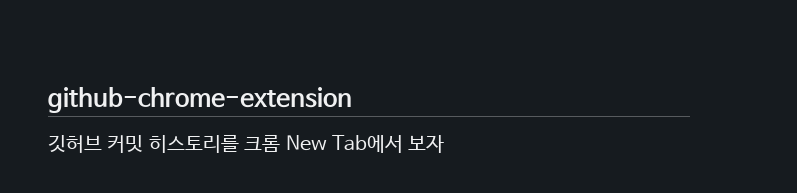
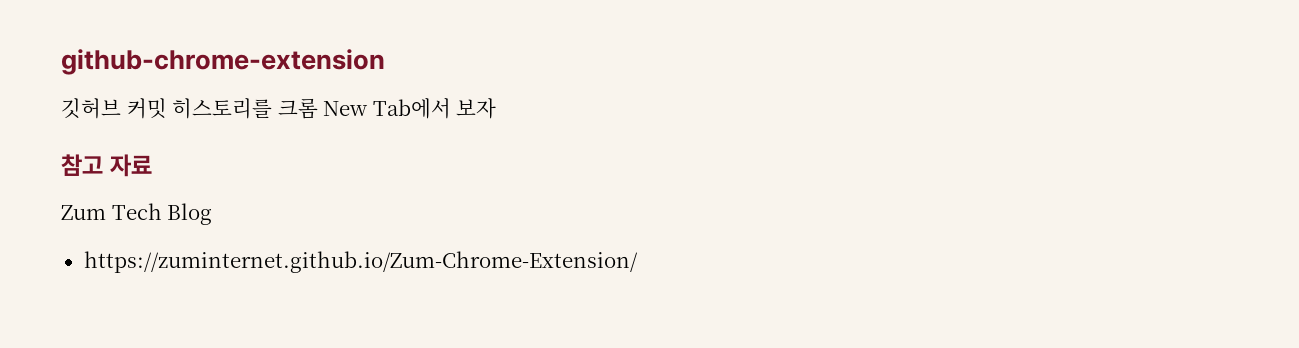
+ 참고 자료
+ Zum Tech Blog
+ https://zuminternet.github.io/Zum-Chrome-Extension/

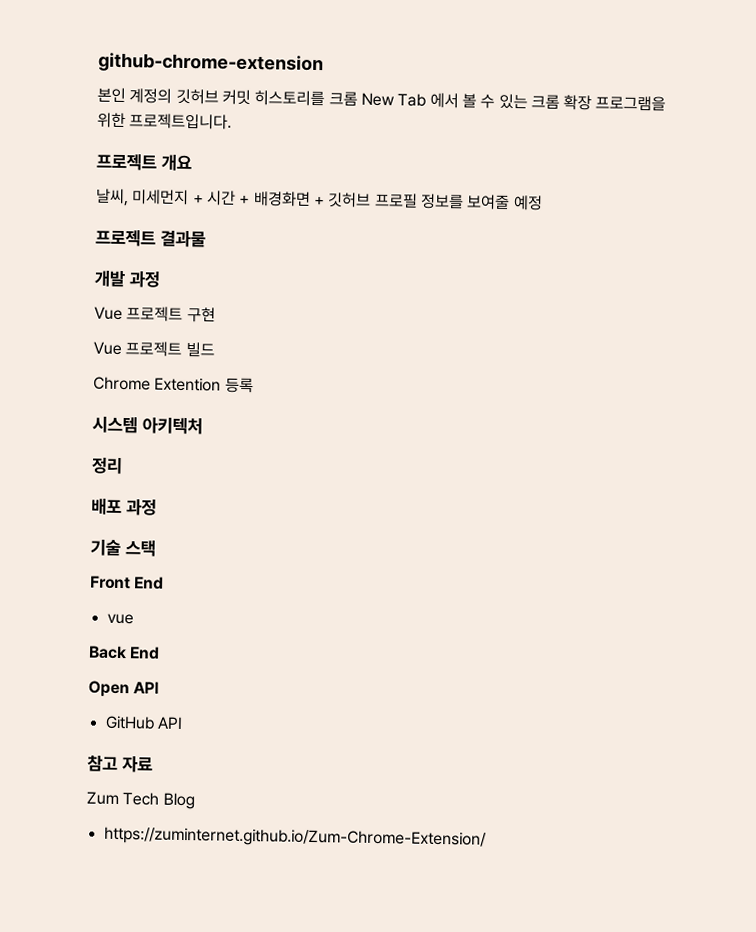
- 깃허브 커밋 히스토리를 크롬 New Tab에서 보자
+ 본인 계정의 깃허브 커밋 히스토리를 크롬 New Tab 에서 볼 수 있는 크롬 확장 프로그램을 위한 프로젝트입니다.
+ 프로젝트 개요
+ 날씨, 미세먼지 + 시간 + 배경화면 + 깃허브 프로필 정보를 보여줄 예정
+ 프로젝트 결과물
+ 개발 과정
+ Vue 프로젝트 구현
+ Vue 프로젝트 빌드
+ Chrome Extention 등록
+ 시스템 아키텍처
+ 정리
+ 배포 과정
+ 기술 스택
+ Front End
+ vue
+ Back End
+ Open API
+ GitHub API

